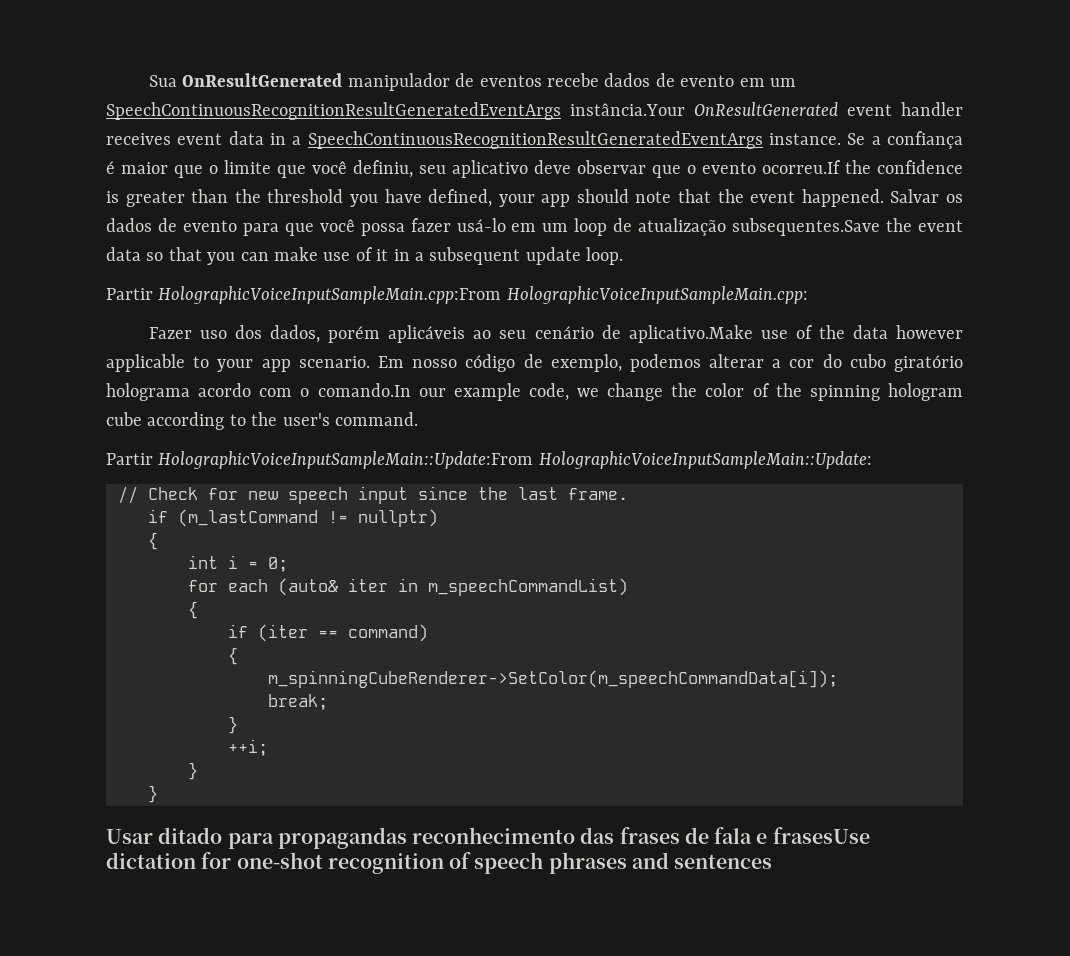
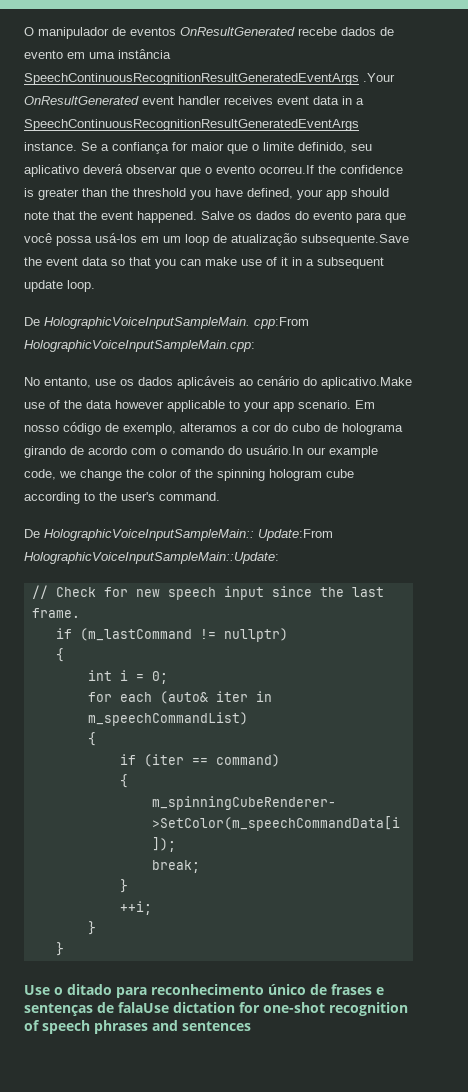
- Sua OnResultGenerated manipulador de eventos recebe dados de evento em um SpeechContinuousRecognitionResultGeneratedEventArgs instância.Your OnResultGenerated event handler receives event data in a SpeechContinuousRecognitionResultGeneratedEventArgs instance.
+ O manipulador de eventos OnResultGenerated recebe dados de evento em uma instância SpeechContinuousRecognitionResultGeneratedEventArgs .Your OnResultGenerated event handler receives event data in a SpeechContinuousRecognitionResultGeneratedEventArgs instance.
- Se a confiança é maior que o limite que você definiu, seu aplicativo deve observar que o evento ocorreu.If the confidence is greater than the threshold you have defined, your app should note that the event happened.
+ Se a confiança for maior que o limite definido, seu aplicativo deverá observar que o evento ocorreu.If the confidence is greater than the threshold you have defined, your app should note that the event happened.
- Salvar os dados de evento para que você possa fazer usá-lo em um loop de atualização subsequentes.Save the event data so that you can make use of it in a subsequent update loop.
+ Salve os dados do evento para que você possa usá-los em um loop de atualização subsequente.Save the event data so that you can make use of it in a subsequent update loop.
- Partir HolographicVoiceInputSampleMain.cpp:From HolographicVoiceInputSampleMain.cpp:
- Fazer uso dos dados, porém aplicáveis ao seu cenário de aplicativo.Make use of the data however applicable to your app scenario.
+ De HolographicVoiceInputSampleMain. cpp:From HolographicVoiceInputSampleMain.cpp:
+ No entanto, use os dados aplicáveis ao cenário do aplicativo.Make use of the data however applicable to your app scenario.
- Em nosso código de exemplo, podemos alterar a cor do cubo giratório holograma acordo com o comando.In our example code, we change the color of the spinning hologram cube according to the user's command.
+ Em nosso código de exemplo, alteramos a cor do cubo de holograma girando de acordo com o comando do usuário.In our example code, we change the color of the spinning hologram cube according to the user's command.
- Partir HolographicVoiceInputSampleMain::Update:From HolographicVoiceInputSampleMain::Update:
+ De HolographicVoiceInputSampleMain:: Update:From HolographicVoiceInputSampleMain::Update:
- Usar ditado para propagandas reconhecimento das frases de fala e frasesUse dictation for one-shot recognition of speech phrases and sentences
+ Use o ditado para reconhecimento único de frases e sentenças de falaUse dictation for one-shot recognition of speech phrases and sentences

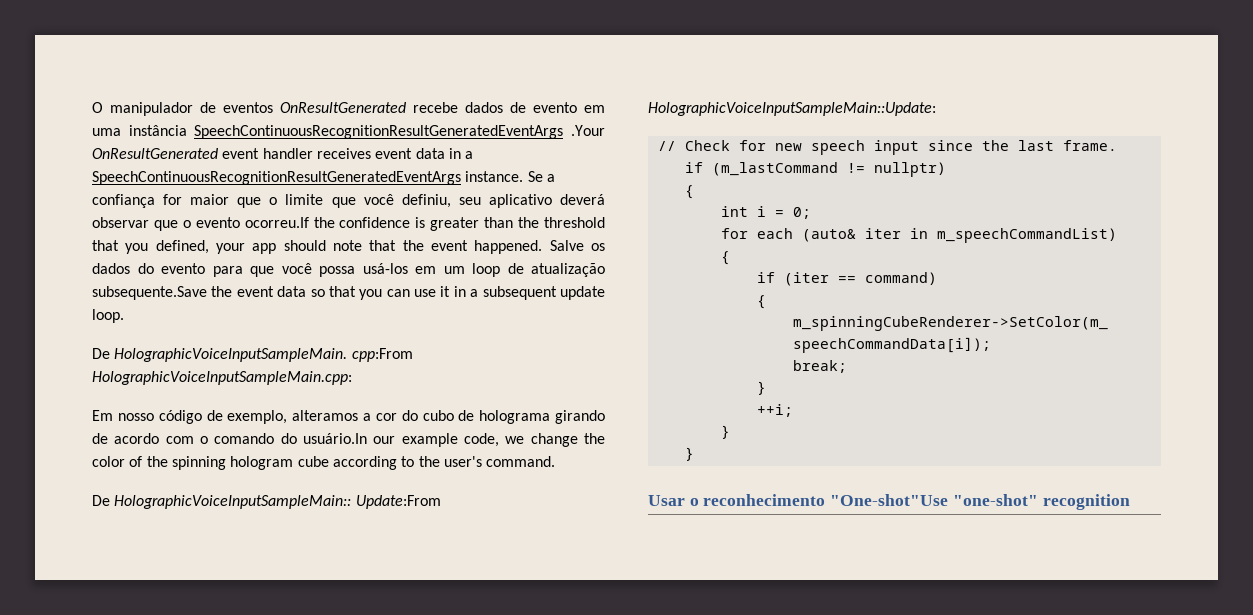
- Se a confiança for maior que o limite definido, seu aplicativo deverá observar que o evento ocorreu.If the confidence is greater than the threshold you have defined, your app should note that the event happened.
+ Se a confiança for maior que o limite que você definiu, seu aplicativo deverá observar que o evento ocorreu.If the confidence is greater than the threshold that you defined, your app should note that the event happened.
- Salve os dados do evento para que você possa usá-los em um loop de atualização subsequente.Save the event data so that you can make use of it in a subsequent update loop.
+ Salve os dados do evento para que você possa usá-los em um loop de atualização subsequente.Save the event data so that you can use it in a subsequent update loop.
- No entanto, use os dados aplicáveis ao cenário do aplicativo.Make use of the data however applicable to your app scenario.
- Use o ditado para reconhecimento único de frases e sentenças de falaUse dictation for one-shot recognition of speech phrases and sentences
+ Usar o reconhecimento "One-shot"Use "one-shot" recognition

